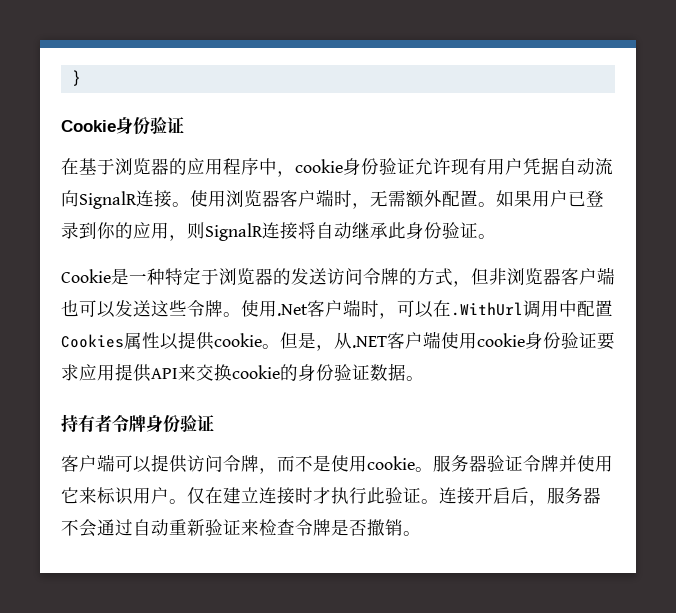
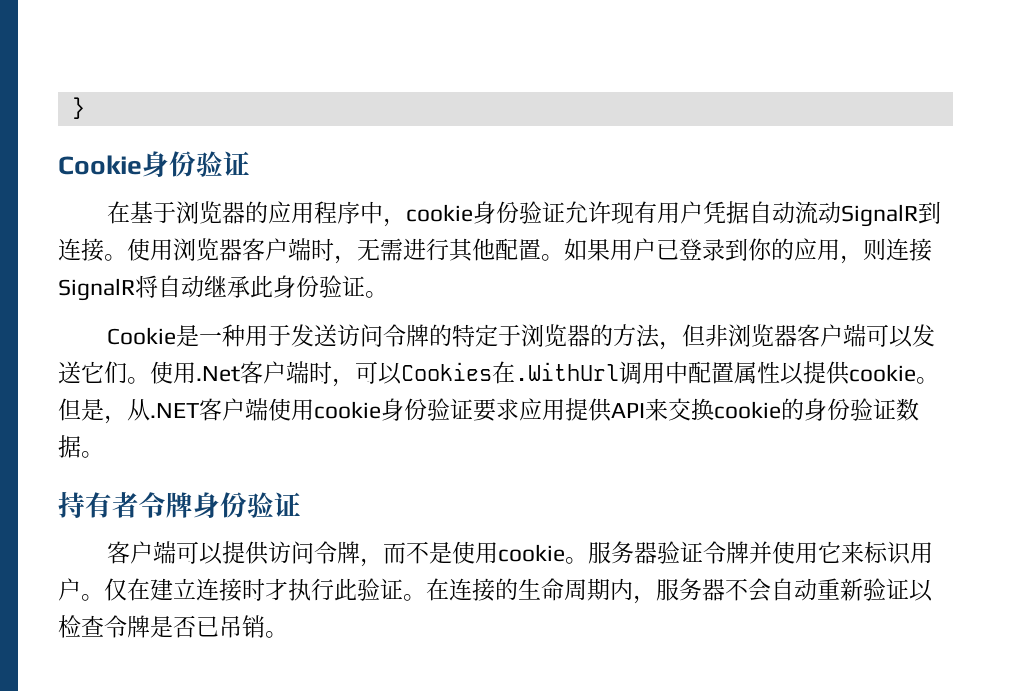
- 在基于浏览器的应用程序中，cookie身份验证允许现有用户凭据自动流向SignalR连接。
+ 在基于浏览器的应用程序中，cookie身份验证允许现有用户凭据自动流动SignalR到连接。
- 使用浏览器客户端时，无需额外配置。
+ 使用浏览器客户端时，无需进行其他配置。
- 如果用户已登录到你的应用，则SignalR连接将自动继承此身份验证。
+ 如果用户已登录到你的应用，则连接SignalR将自动继承此身份验证。
- Cookie是一种特定于浏览器的发送访问令牌的方式，但非浏览器客户端也可以发送这些令牌。
+ Cookie是一种用于发送访问令牌的特定于浏览器的方法，但非浏览器客户端可以发送它们。
- 使用.Net客户端时，可以在.WithUrl调用中配置Cookies属性以提供cookie。
+ 使用.Net客户端时，可以Cookies在.WithUrl调用中配置属性以提供cookie。
- 连接开启后，服务器不会通过自动重新验证来检查令牌是否撤销。
+ 在连接的生命周期内，服务器不会自动重新验证以检查令牌是否已吊销。

